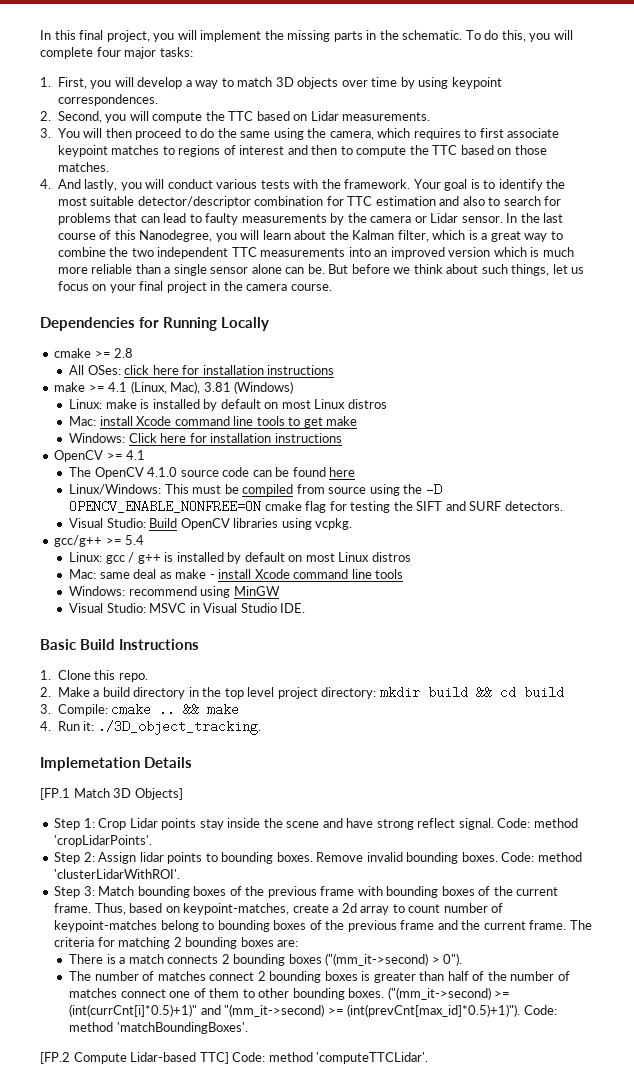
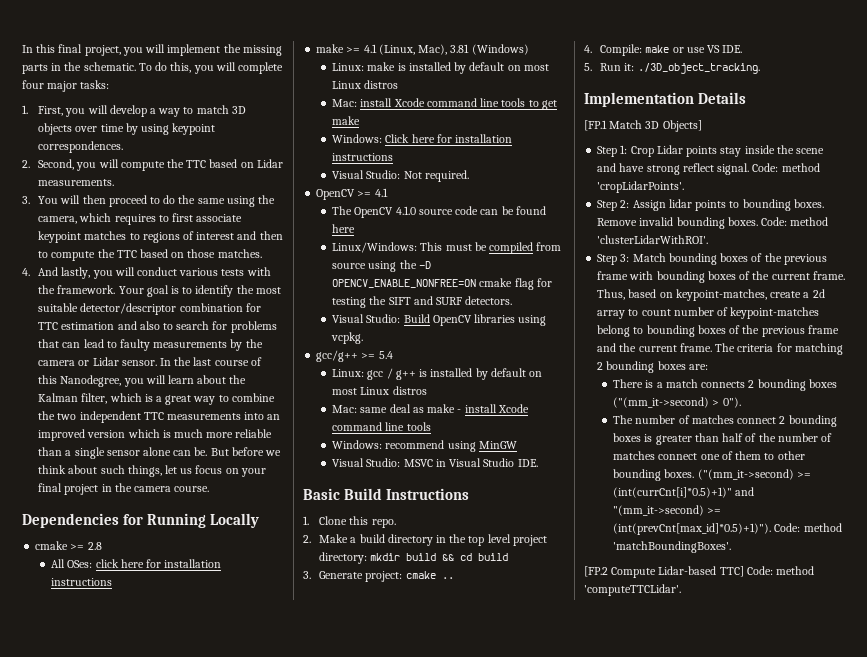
+ Visual Studio: Not required.
- 3. Compile: cmake .. && make
- 4. Run it: ./3D_object_tracking.
+ 3. Generate project: cmake ..
+ 4. Compile: make or use VS IDE.
+ 5. Run it: ./3D_object_tracking.
- Implemetation Details
+ Implementation Details

